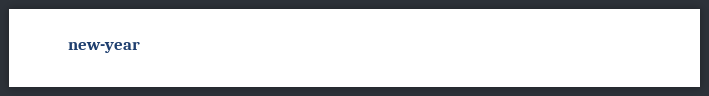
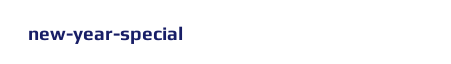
- new-year
+ new-year-special

